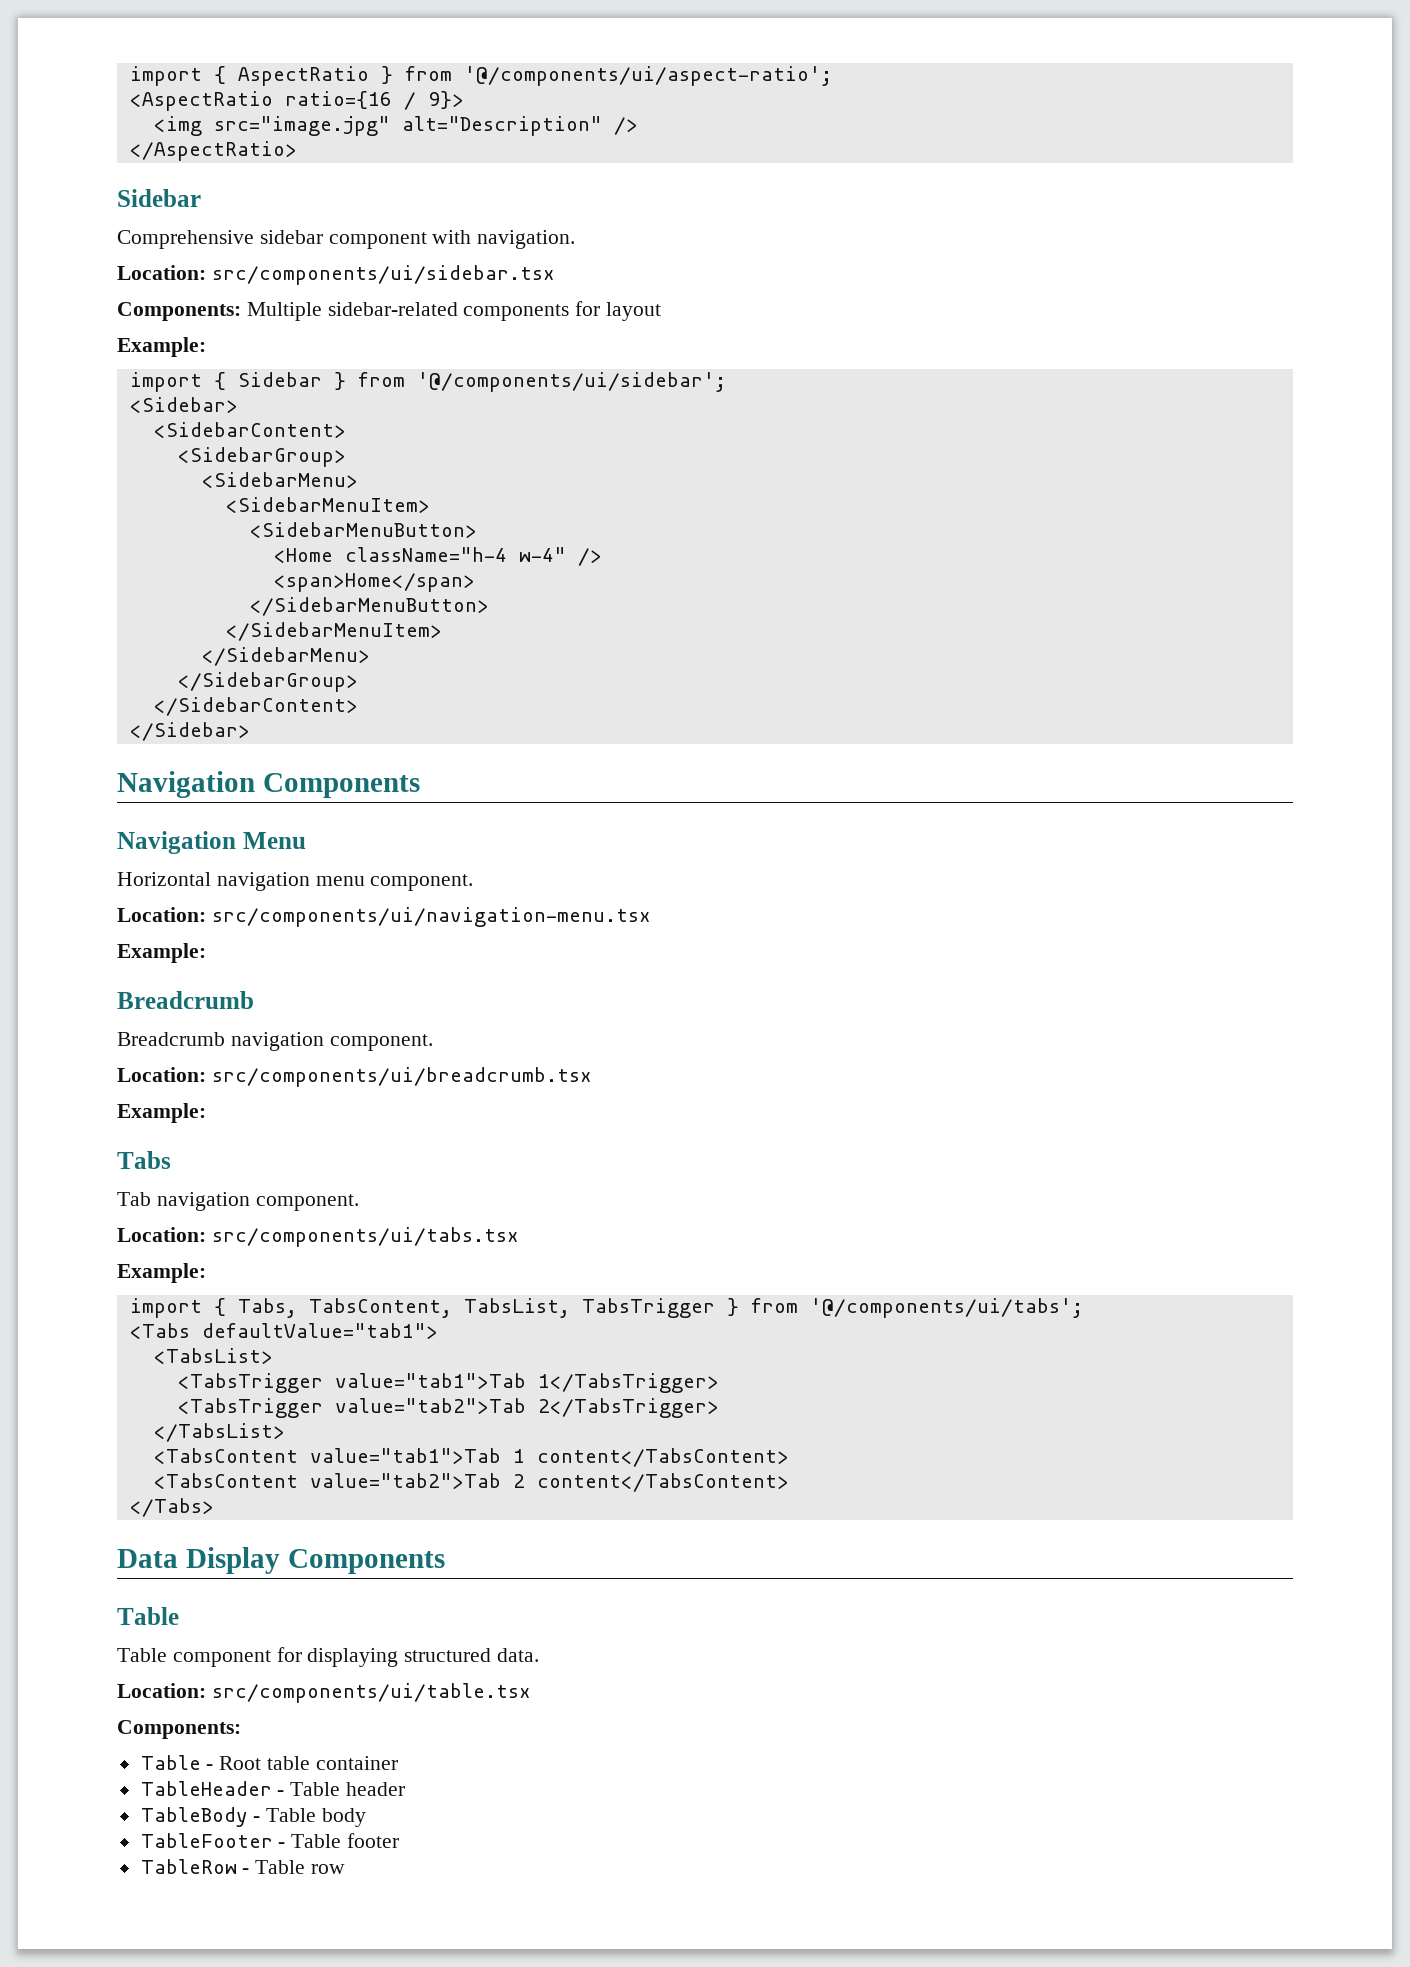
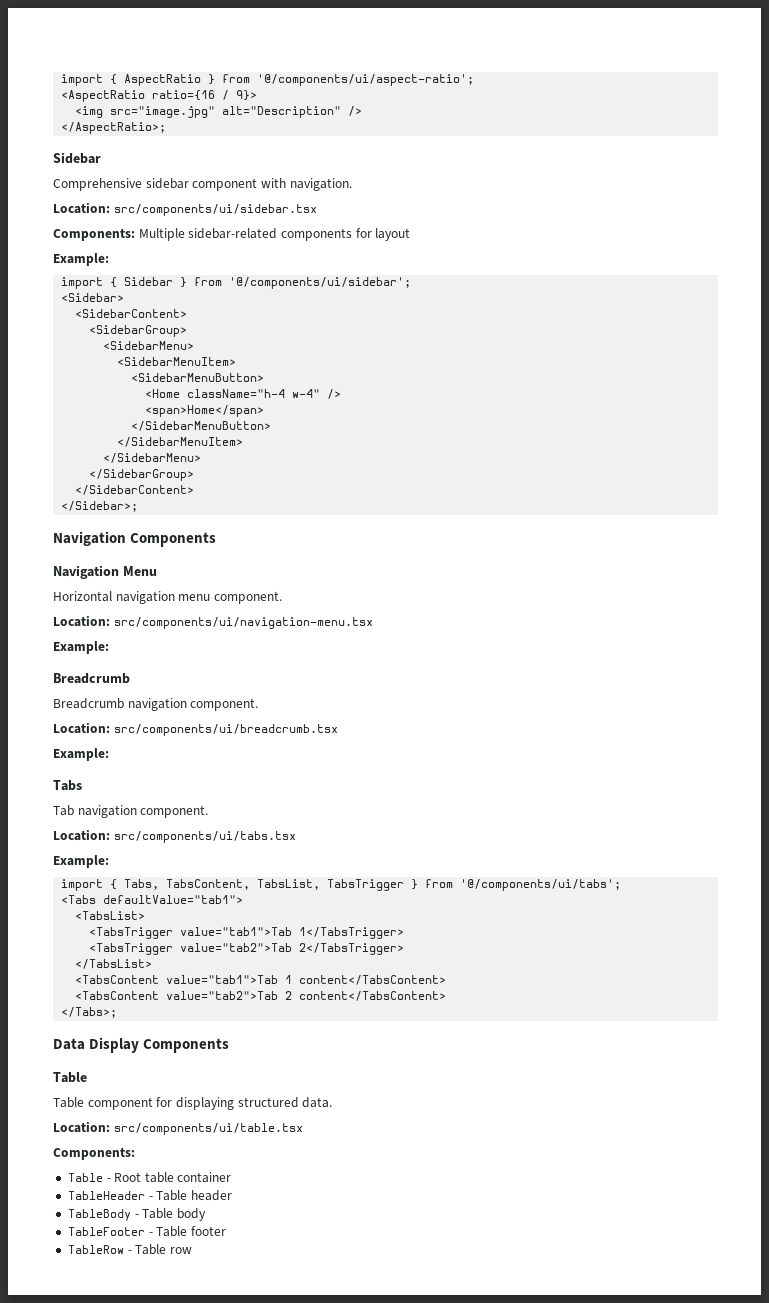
- </AspectRatio>
+ </AspectRatio>;
- </Sidebar>
+ </Sidebar>;
- </Tabs>
+ </Tabs>;

